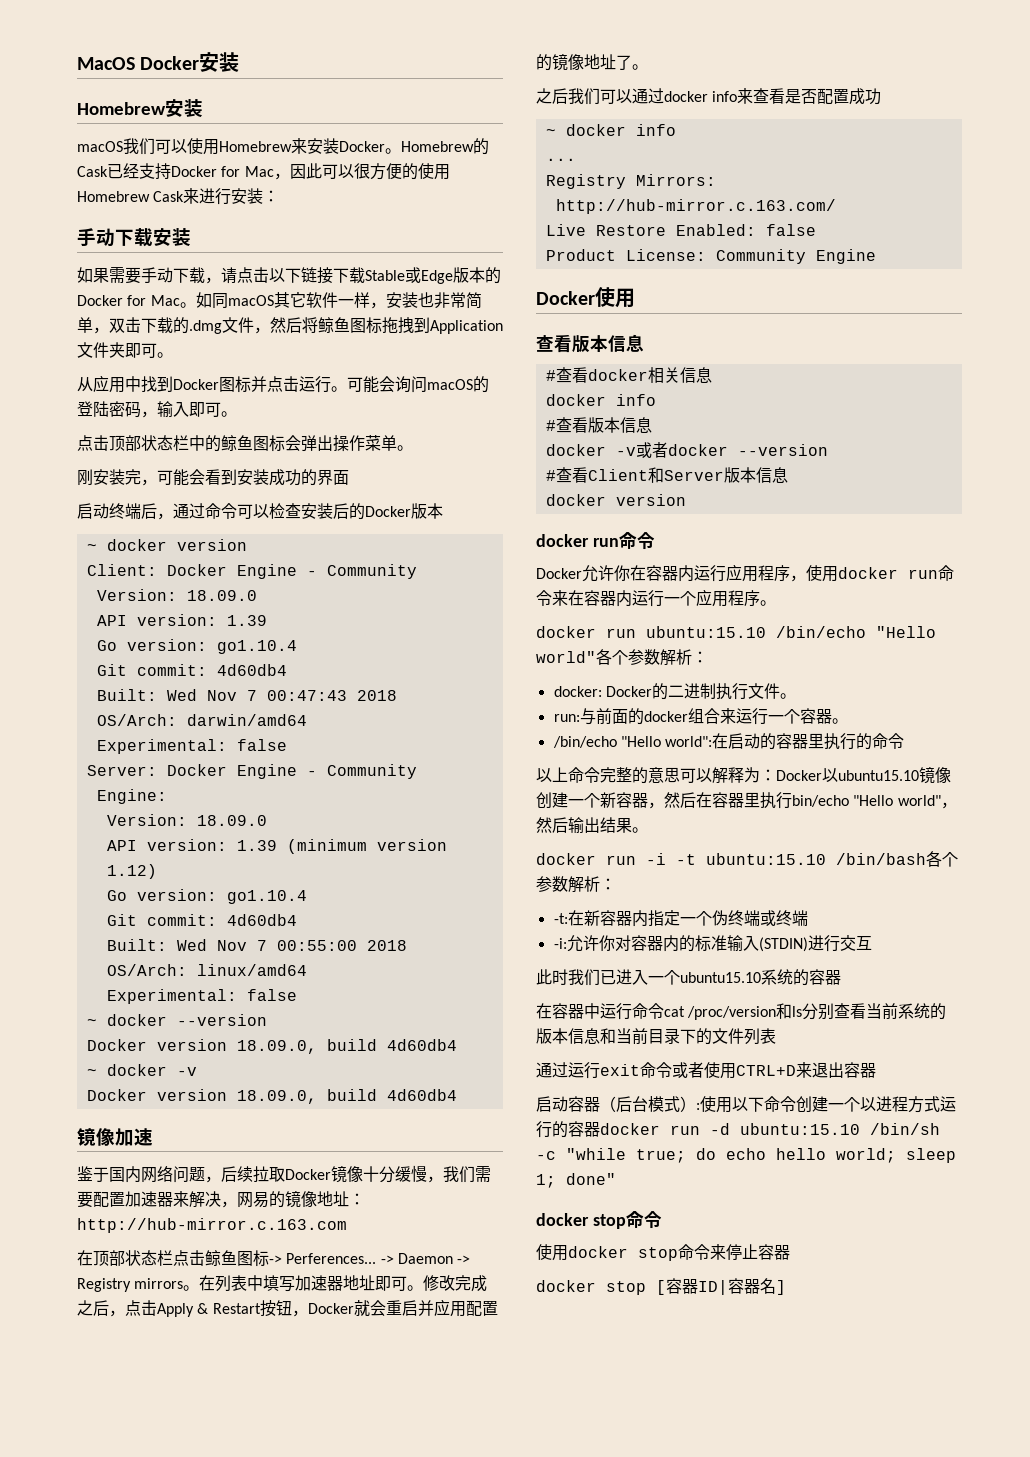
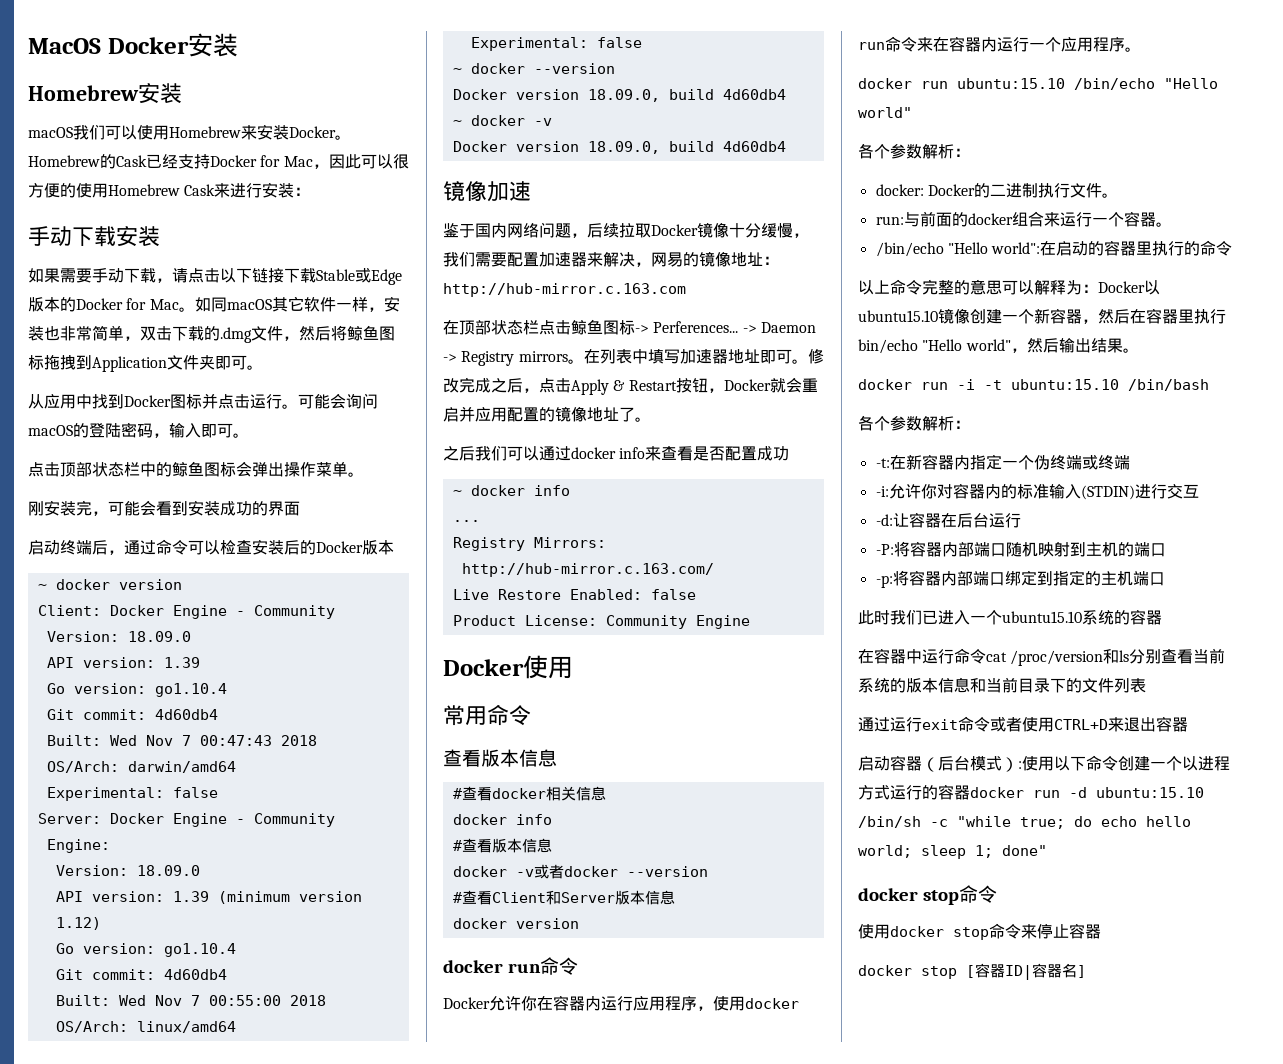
+ 常用命令
- docker run ubuntu:15.10 /bin/echo "Hello world"各个参数解析：
+ docker run ubuntu:15.10 /bin/echo "Hello world"
+ 各个参数解析：
- docker run -i -t ubuntu:15.10 /bin/bash各个参数解析：
+ docker run -i -t ubuntu:15.10 /bin/bash
+ 各个参数解析：
+ -d:让容器在后台运行
+ -P:将容器内部端口随机映射到主机的端口
+ -p:将容器内部端口绑定到指定的主机端口

